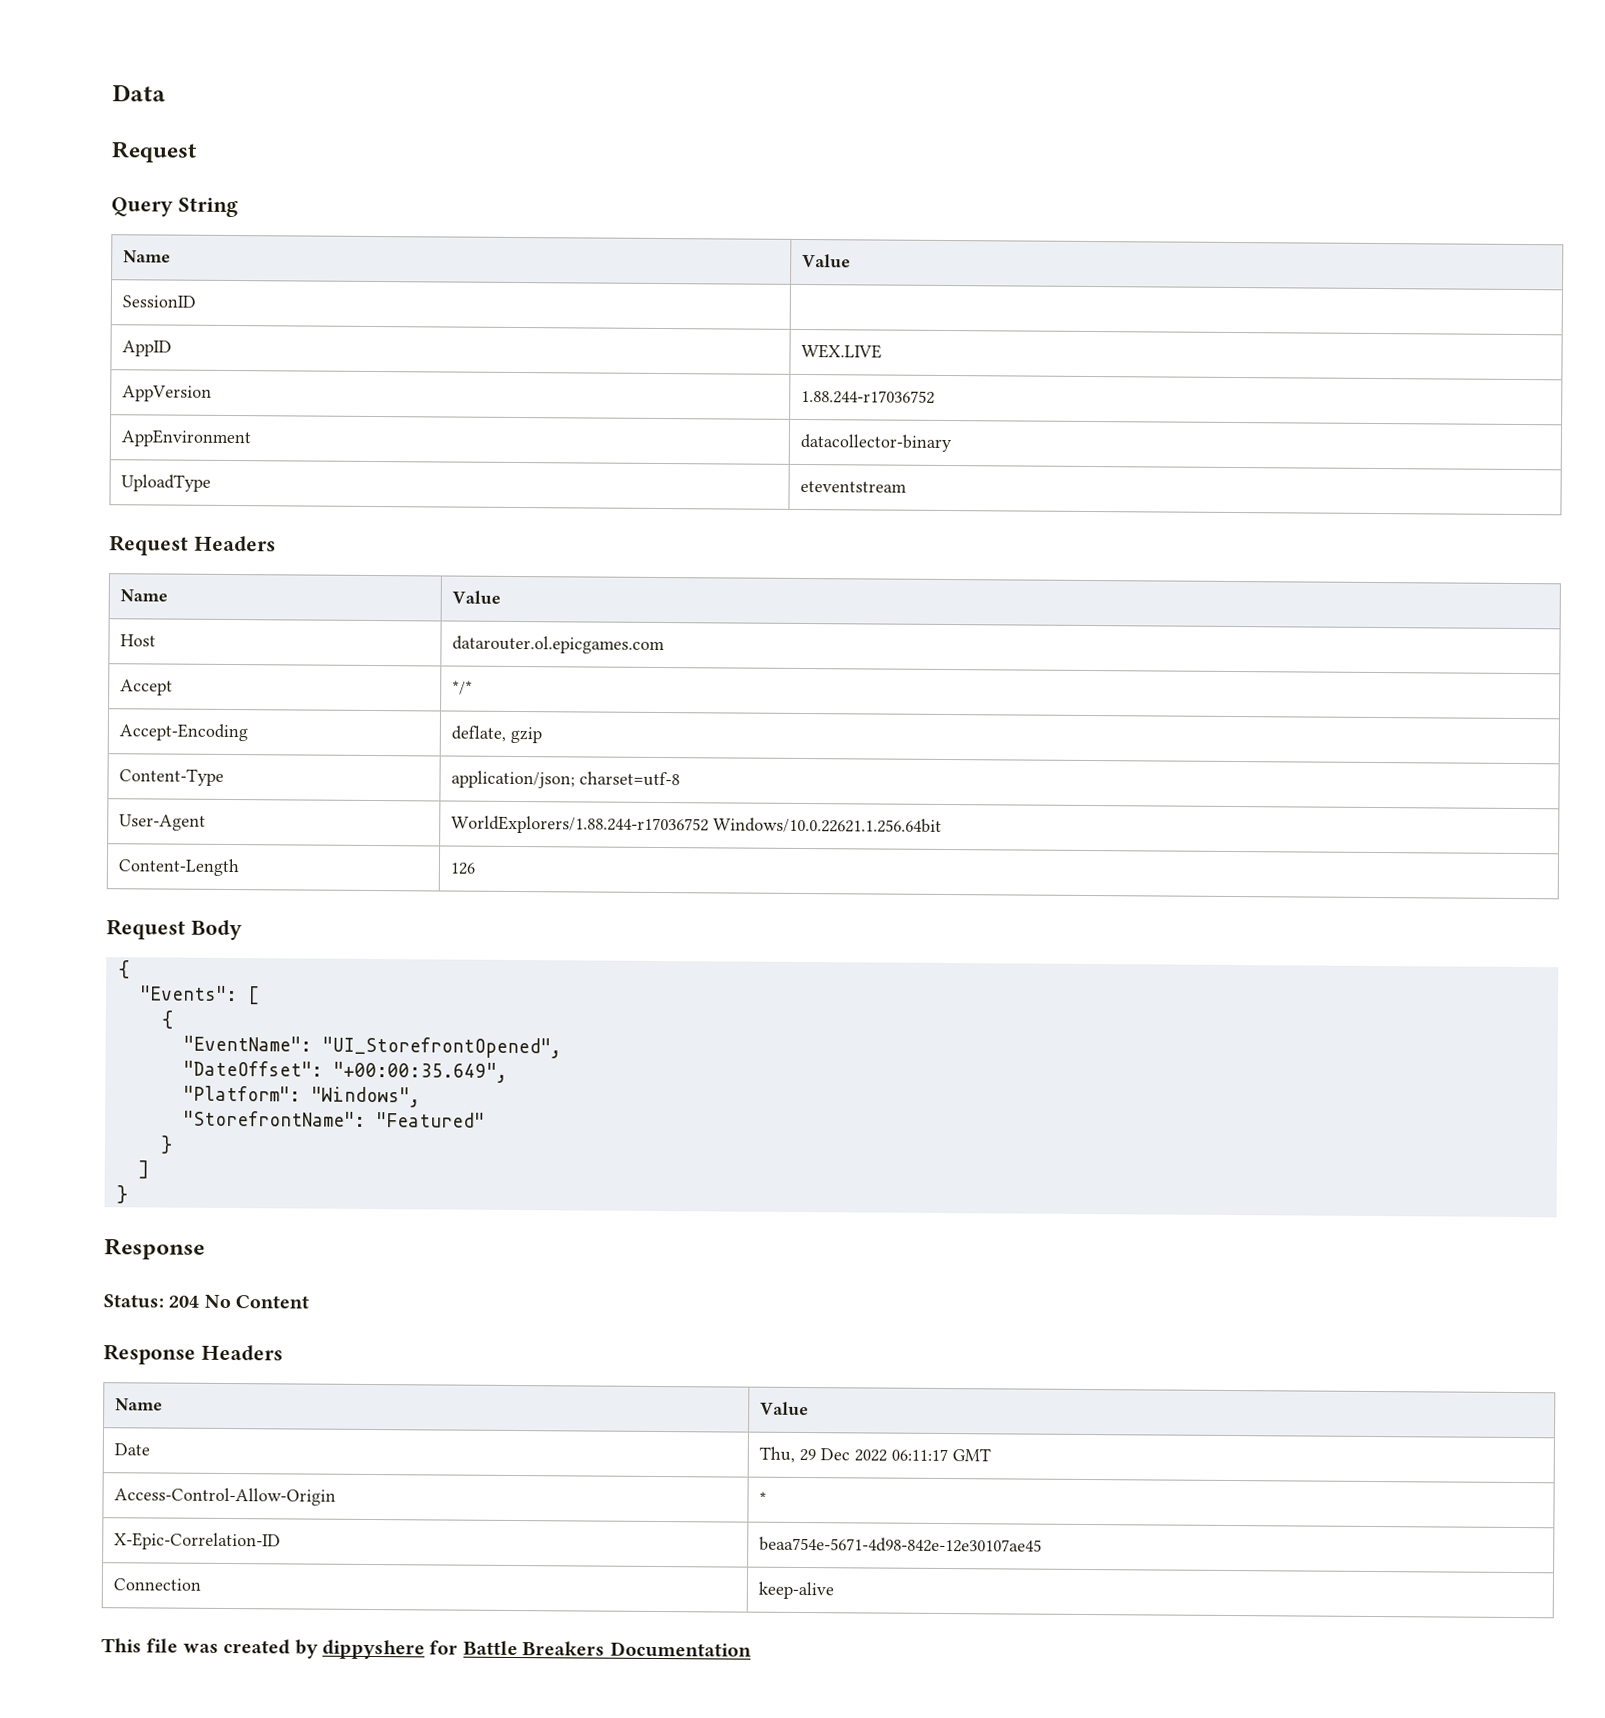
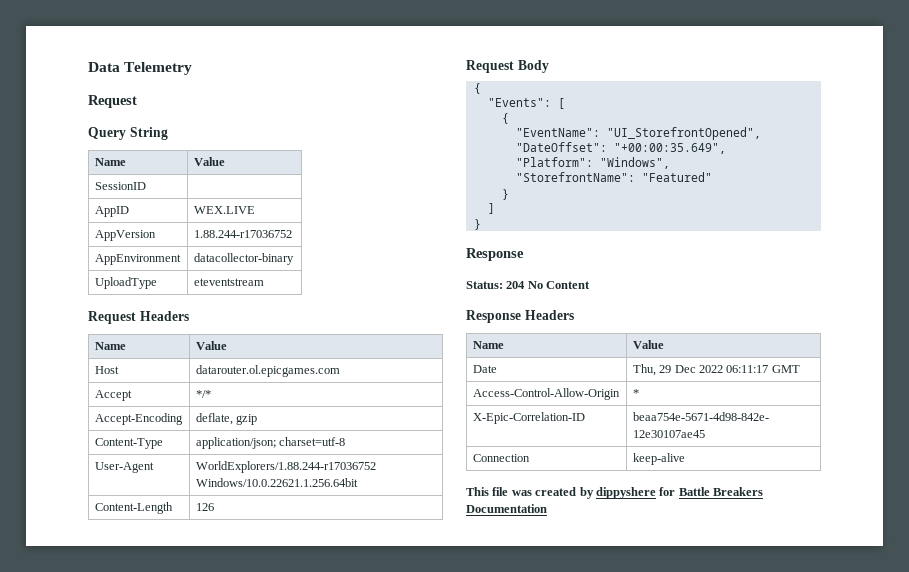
- Data
+ Data Telemetry

